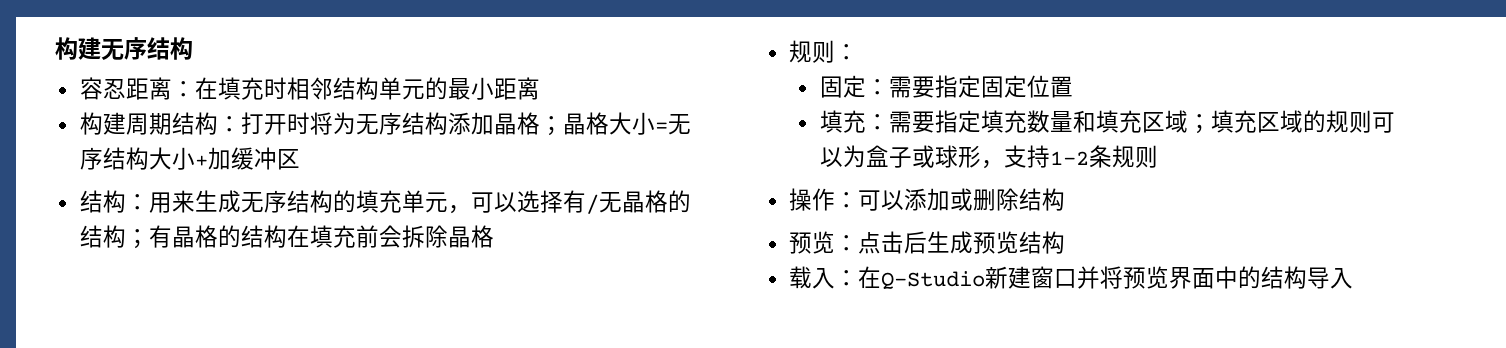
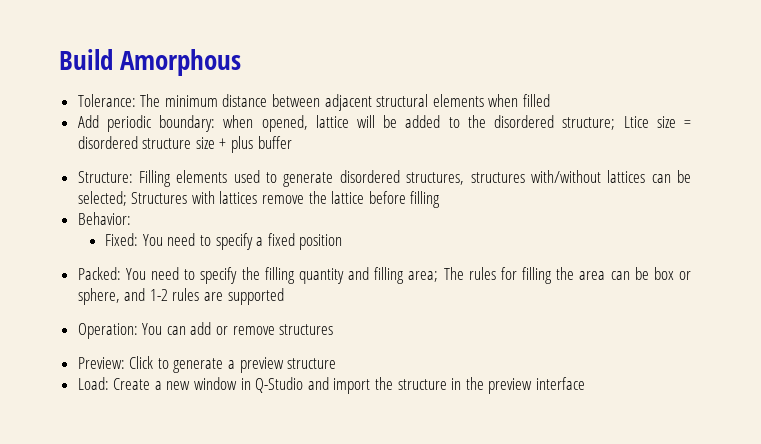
- 构建无序结构
- 容忍距离：在填充时相邻结构单元的最小距离
- 构建周期结构：打开时将为无序结构添加晶格；晶格大小=无序结构大小+加缓冲区
- 结构：用来生成无序结构的填充单元，可以选择有/无晶格的结构；有晶格的结构在填充前会拆除晶格
- 规则：
- 固定：需要指定固定位置
- 填充：需要指定填充数量和填充区域；填充区域的规则可以为盒子或球形，支持1-2条规则
- 操作：可以添加或删除结构
- 预览：点击后生成预览结构
- 载入：在Q-Studio新建窗口并将预览界面中的结构导入
+ Build Amorphous
+ Tolerance: The minimum distance between adjacent structural elements when filled
+ Add periodic boundary: when opened, lattice will be added to the disordered structure; Ltice size = disordered structure size + plus buffer
+ Structure: Filling elements used to generate disordered structures, structures with/without lattices can be selected; Structures with lattices remove the lattice before filling
+ Behavior:
+ Fixed: You need to specify a fixed position
+ Packed: You need to specify the filling quantity and filling area; The rules for filling the area can be box or sphere, and 1-2 rules are supported
+ Operation: You can add or remove structures
+ Preview: Click to generate a preview structure
+ Load: Create a new window in Q-Studio and import the structure in the preview interface

